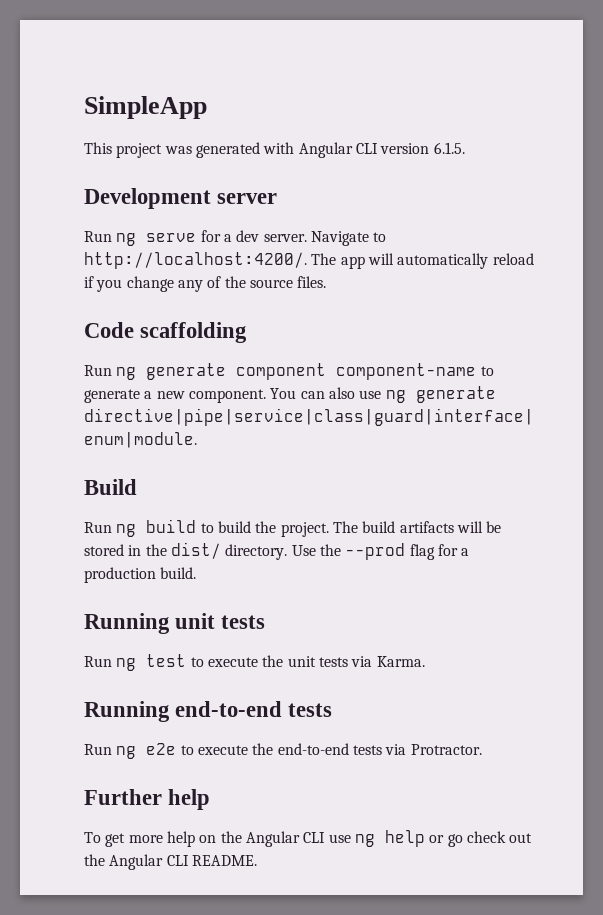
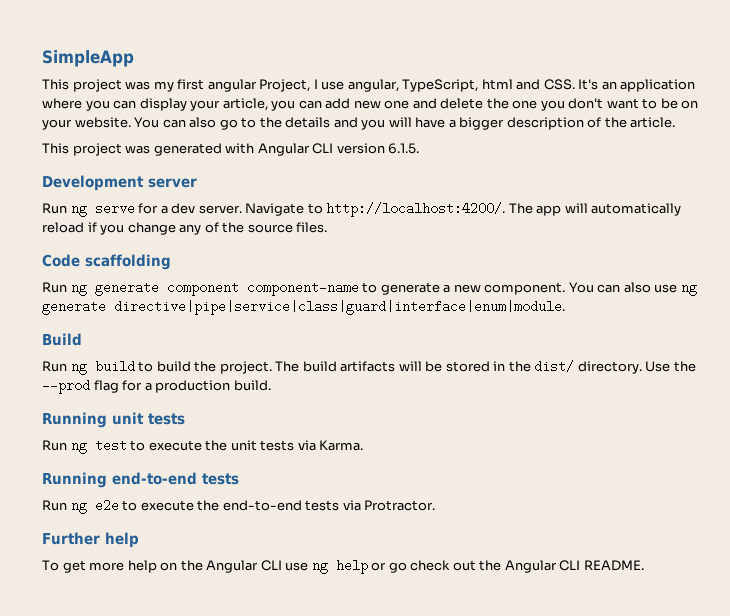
+ This project was my first angular Project, I use angular, TypeScript, html and CSS. It's an application where you can display your article, you can add new one and delete the one you don't want to be on your website. You can also go to the details and you will have a bigger description of the article.

